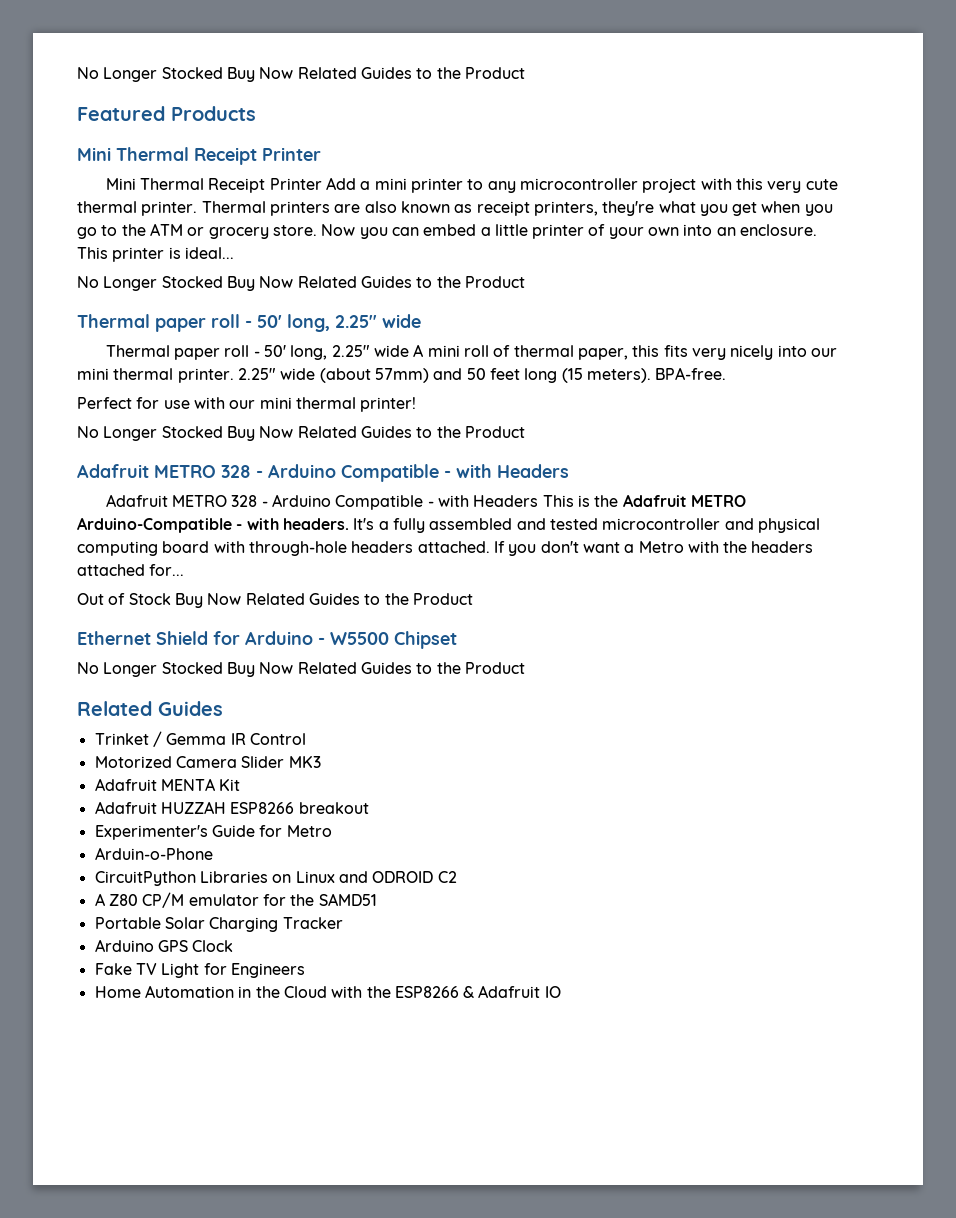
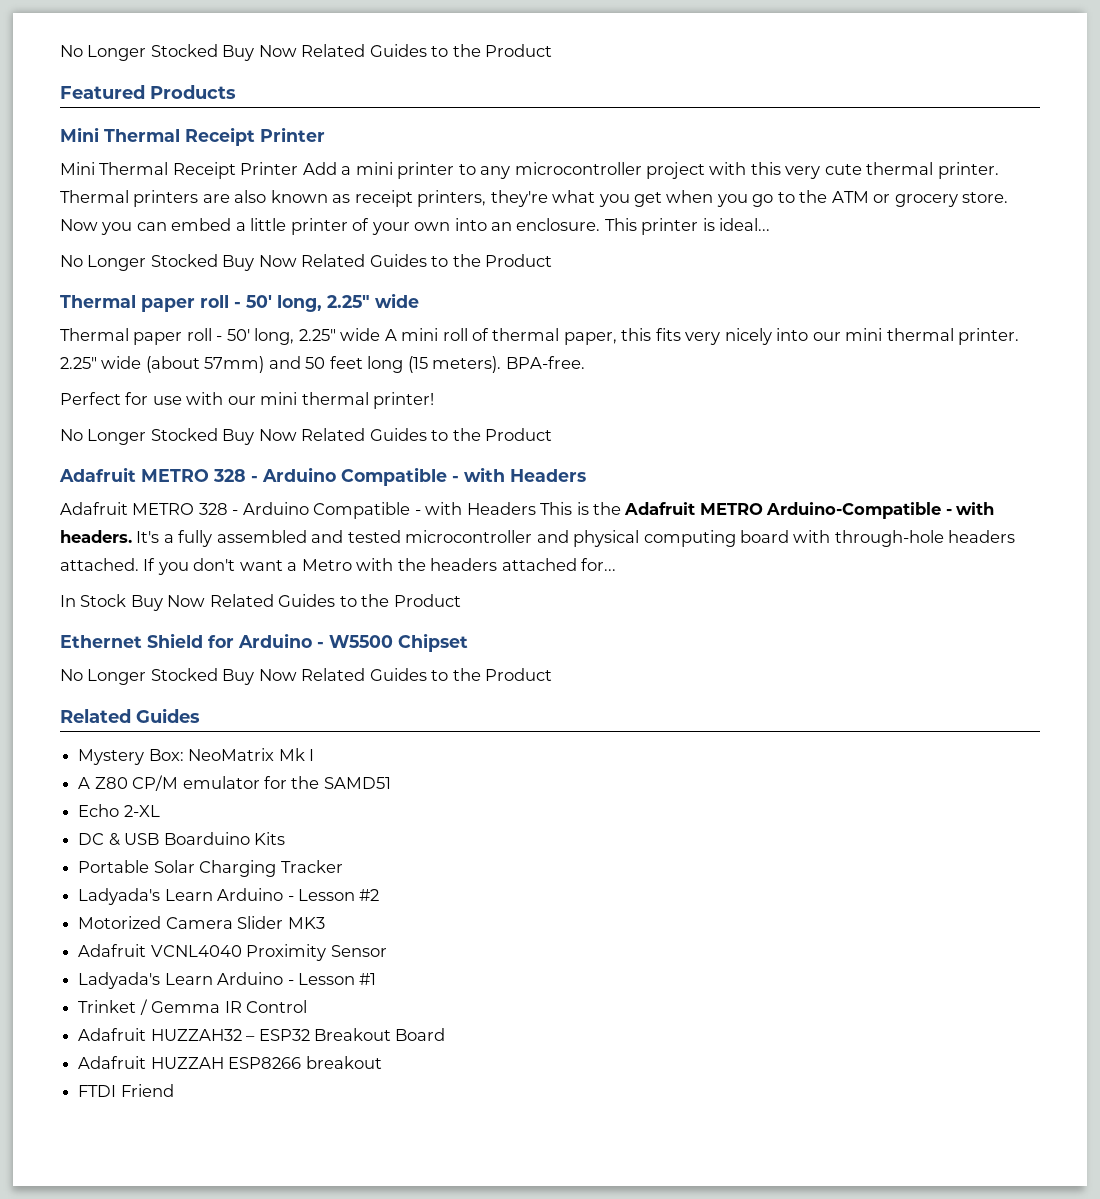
- Out of Stock Buy Now Related Guides to the Product
+ In Stock Buy Now Related Guides to the Product
- Trinket / Gemma IR Control
- Motorized Camera Slider MK3
- Adafruit MENTA Kit
- Adafruit HUZZAH ESP8266 breakout
- Experimenter's Guide for Metro
- Arduin-o-Phone
- CircuitPython Libraries on Linux and ODROID C2
+ Mystery Box: NeoMatrix Mk I
+ Echo 2-XL
+ DC & USB Boarduino Kits
  Portable Solar Charging Tracker
- Arduino GPS Clock
- Fake TV Light for Engineers
- Home Automation in the Cloud with the ESP8266 & Adafruit IO
+ Ladyada's Learn Arduino - Lesson #2
+ Motorized Camera Slider MK3
+ Adafruit VCNL4040 Proximity Sensor
+ Ladyada's Learn Arduino - Lesson #1
+ Trinket / Gemma IR Control
+ Adafruit HUZZAH32 – ESP32 Breakout Board
+ Adafruit HUZZAH ESP8266 breakout
+ FTDI Friend

